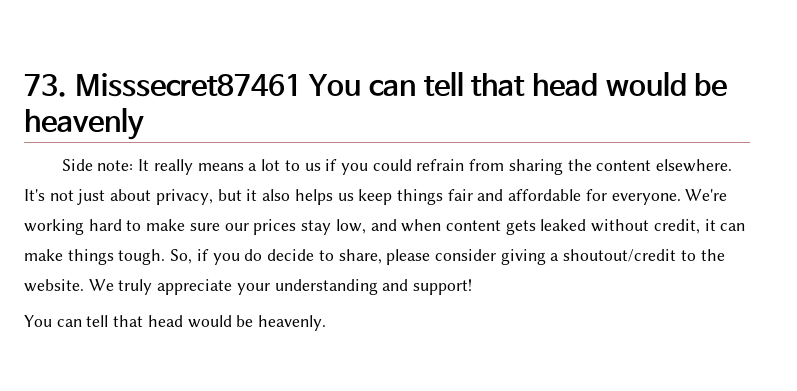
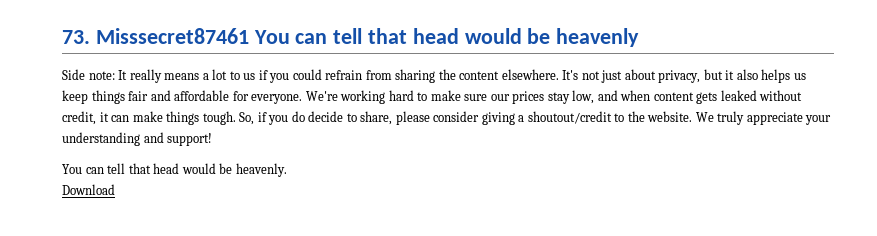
+ Download

